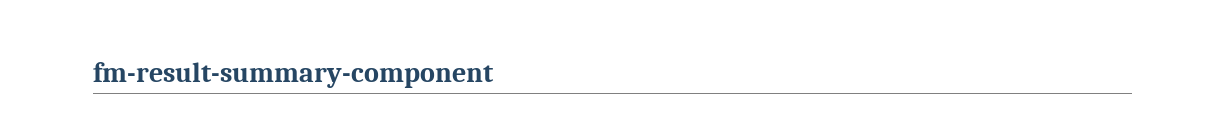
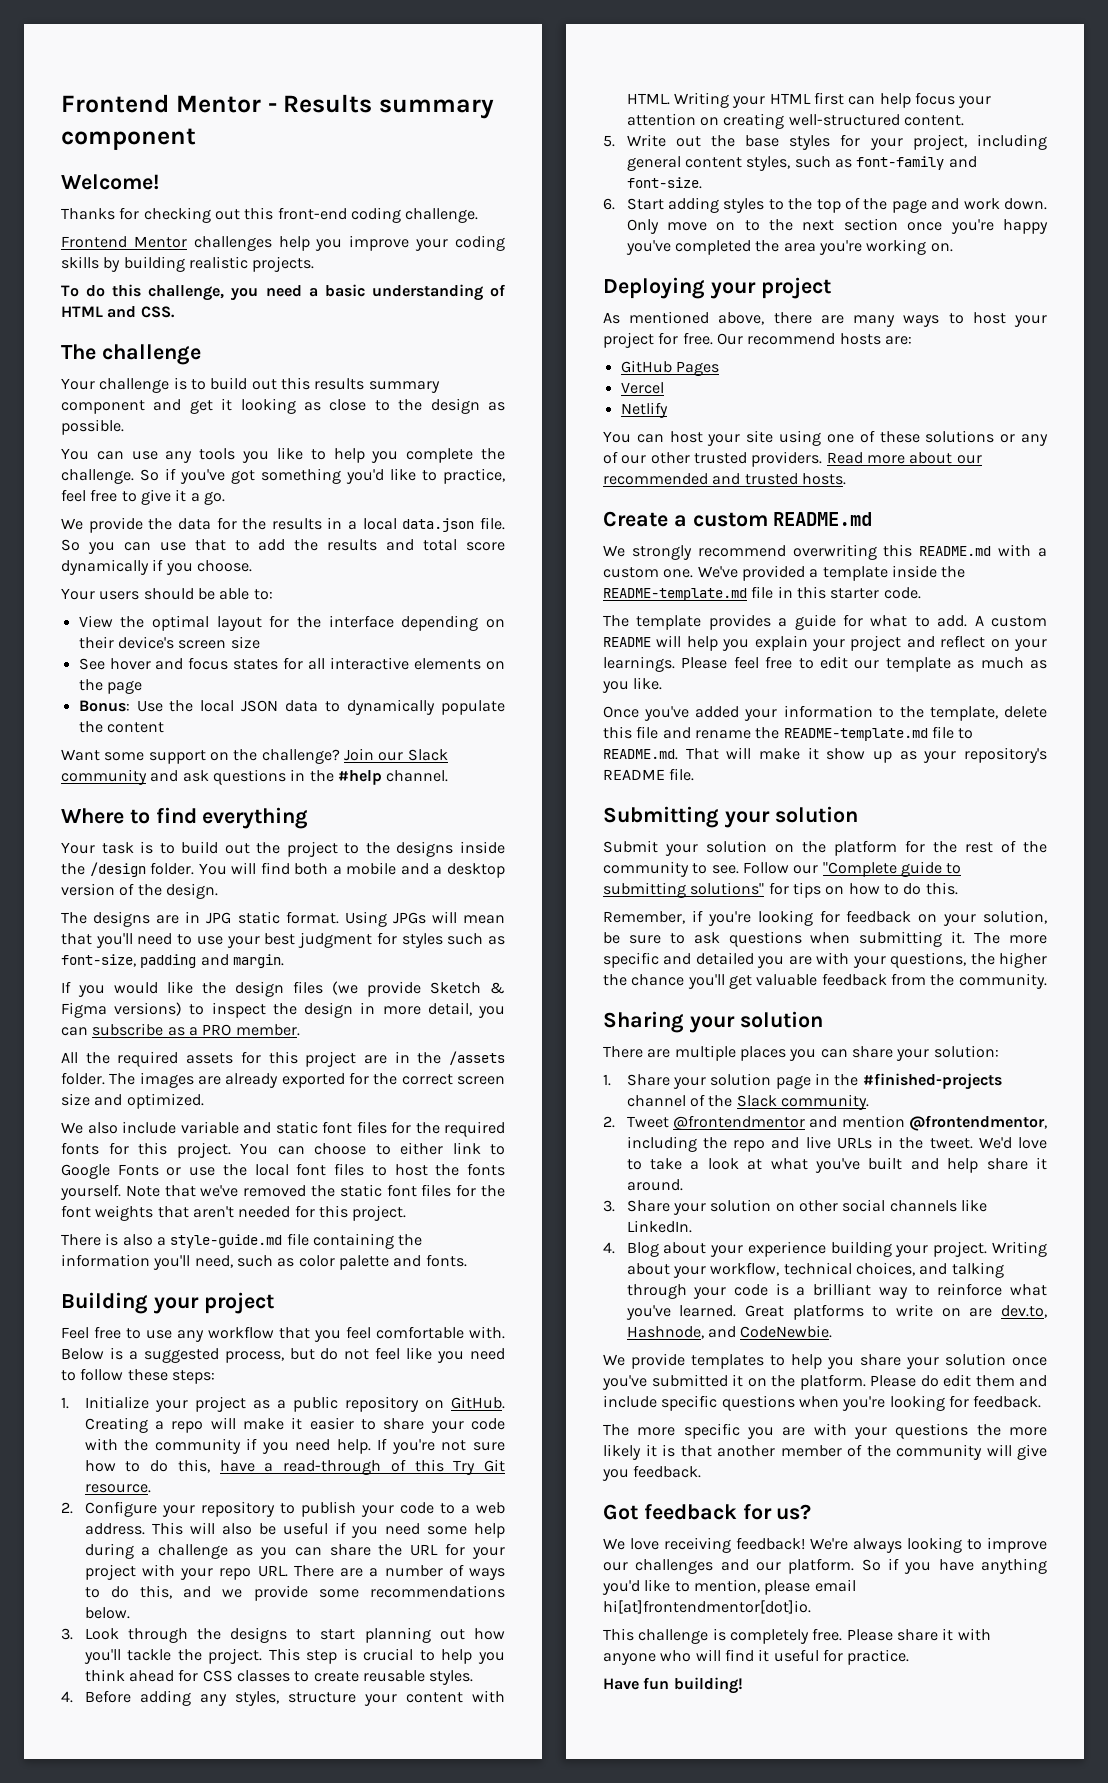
- fm-result-summary-component
+ Frontend Mentor - Results summary component
+ Welcome!
+ Thanks for checking out this front-end coding challenge.
+ Frontend Mentor challenges help you improve your coding skills by building realistic projects.
+ To do this challenge, you need a basic understanding of HTML and CSS.
+ The challenge
+ Your challenge is to build out this results summary component and get it looking as close to the design as possible.
+ You can use any tools you like to help you complete the challenge. So if you've got something you'd like to practice, feel free to give it a go.
+ We provide the data for the results in a local data.json file. So you can use that to add the results and total score dynamically if you choose.
+ Your users should be able to:
+ View the optimal layout for the interface depending on their device's screen size
+ See hover and focus states for all interactive elements on the page
+ Bonus: Use the local JSON data to dynamically populate the content
+ Want some support on the challenge? Join our Slack community and ask questions in the #help channel.
+ Where to find everything
+ Your task is to build out the project to the designs inside the /design folder. You will find both a mobile and a desktop version of the design.
+ The designs are in JPG static format. Using JPGs will mean that you'll need to use your best judgment for styles such as font-size, padding and margin.
+ If you would like the design files (we provide Sketch & Figma versions) to inspect the design in more detail, you can subscribe as a PRO member.
+ All the required assets for this project are in the /assets folder. The images are already exported for the correct screen size and optimized.
+ We also include variable and static font files for the required fonts for this project. You can choose to either link to Google Fonts or use the local font files to host the fonts yourself. Note that we've removed the static font files for the font weights that aren't needed for this project.
+ There is also a style-guide.md file containing the information you'll need, such as color palette and fonts.
+ Building your project
+ Feel free to use any workflow that you feel comfortable with. Below is a suggested process, but do not feel like you need to follow these steps:
+ 1. Initialize your project as a public repository on GitHub. Creating a repo will make it easier to share your code with the community if you need help. If you're not sure how to do this, have a read-through of this Try Git resource.
+ 2. Configure your repository to publish your code to a web address. This will also be useful if you need some help during a challenge as you can share the URL for your project with your repo URL. There are a number of ways to do this, and we provide some recommendations below.
+ 3. Look through the designs to start planning out how you'll tackle the project. This step is crucial to help you think ahead for CSS classes to create reusable styles.
+ 4. Before adding any styles, structure your content with HTML. Writing your HTML first can help focus your attention on creating well-structured content.
+ 5. Write out the base styles for your project, including general content styles, such as font-family and font-size.
+ 6. Start adding styles to the top of the page and work down. Only move on to the next section once you're happy you've completed the area you're working on.
+ Deploying your project
+ As mentioned above, there are many ways to host your project for free. Our recommend hosts are:
+ GitHub Pages
+ Vercel
+ Netlify
+ You can host your site using one of these solutions or any of our other trusted providers. Read more about our recommended and trusted hosts.
+ Create a custom README.md
+ We strongly recommend overwriting this README.md with a custom one. We've provided a template inside the README-template.md file in this starter code.
+ The template provides a guide for what to add. A custom README will help you explain your project and reflect on your learnings. Please feel free to edit our template as much as you like.
+ Once you've added your information to the template, delete this file and rename the README-template.md file to README.md. That will make it show up as your repository's README file.
+ Submitting your solution
+ Submit your solution on the platform for the rest of the community to see. Follow our "Complete guide to submitting solutions" for tips on how to do this.
+ Remember, if you're looking for feedback on your solution, be sure to ask questions when submitting it. The more specific and detailed you are with your questions, the higher the chance you'll get valuable feedback from the community.
+ Sharing your solution
+ There are multiple places you can share your solution:
+ 1. Share your solution page in the #finished-projects channel of the Slack community.
+ 2. Tweet @frontendmentor and mention @frontendmentor, including the repo and live URLs in the tweet. We'd love to take a look at what you've built and help share it around.
+ 3. Share your solution on other social channels like LinkedIn.
+ 4. Blog about your experience building your project. Writing about your workflow, technical choices, and talking through your code is a brilliant way to reinforce what you've learned. Great platforms to write on are dev.to, Hashnode, and CodeNewbie.
+ We provide templates to help you share your solution once you've submitted it on the platform. Please do edit them and include specific questions when you're looking for feedback.
+ The more specific you are with your questions the more likely it is that another member of the community will give you feedback.
+ Got feedback for us?
+ We love receiving feedback! We're always looking to improve our challenges and our platform. So if you have anything you'd like to mention, please email hi[at]frontendmentor[dot]io.
+ This challenge is completely free. Please share it with anyone who will find it useful for practice.
+ Have fun building!

